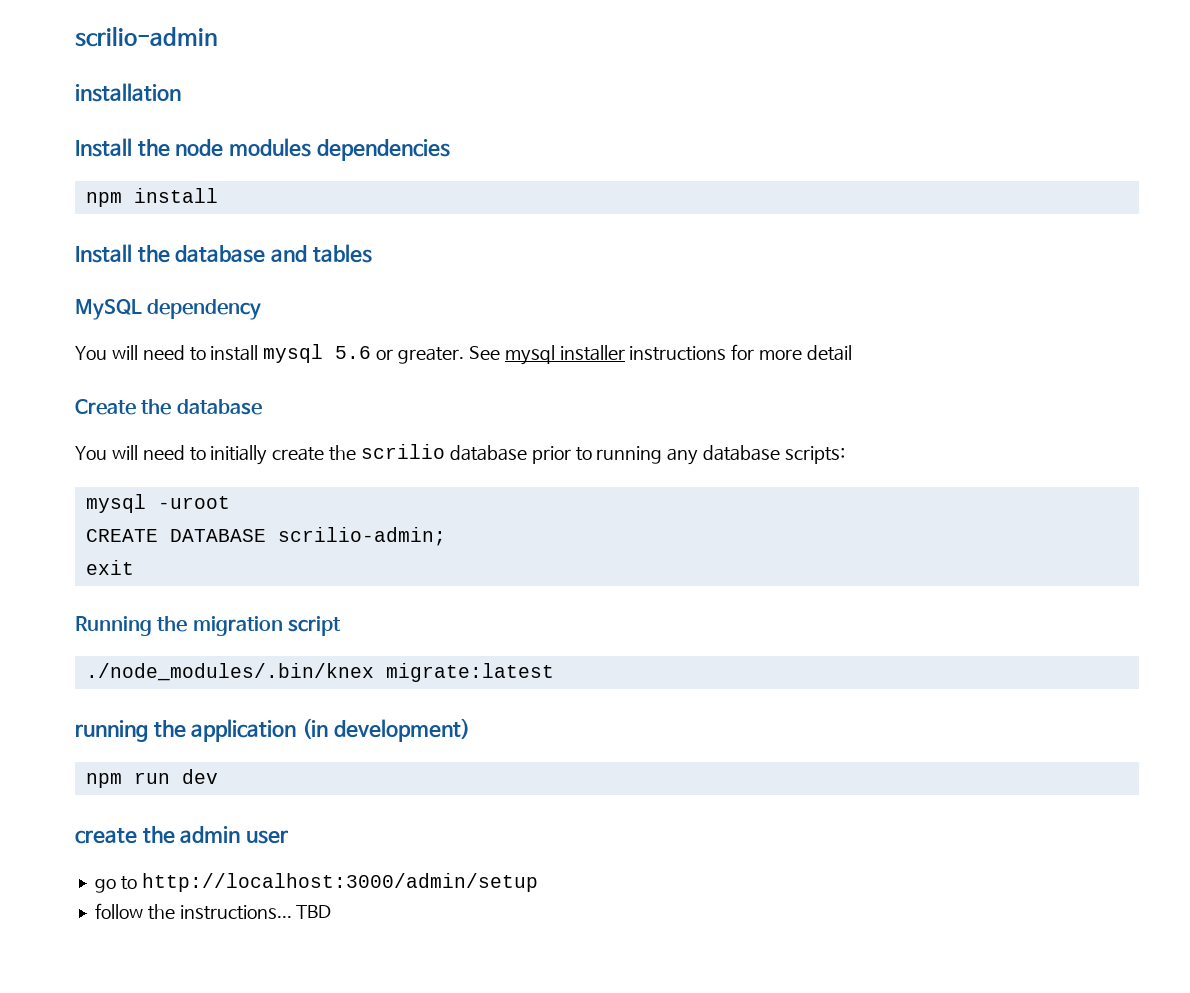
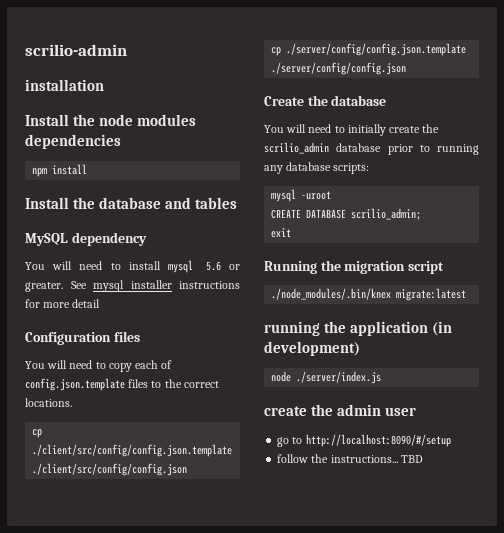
+ Configuration files
+ You will need to copy each of config.json.template files to the correct locations.
+ cp ./client/src/config/config.json.template ./client/src/config/config.json
+ cp ./server/config/config.json.template ./server/config/config.json
- You will need to initially create the scrilio database prior to running any database scripts:
+ You will need to initially create the scrilio_admin database prior to running any database scripts:
- CREATE DATABASE scrilio-admin;
+ CREATE DATABASE scrilio_admin;
- npm run dev
+ node ./server/index.js
- go to http://localhost:3000/admin/setup
+ go to http://localhost:8090/#/setup

